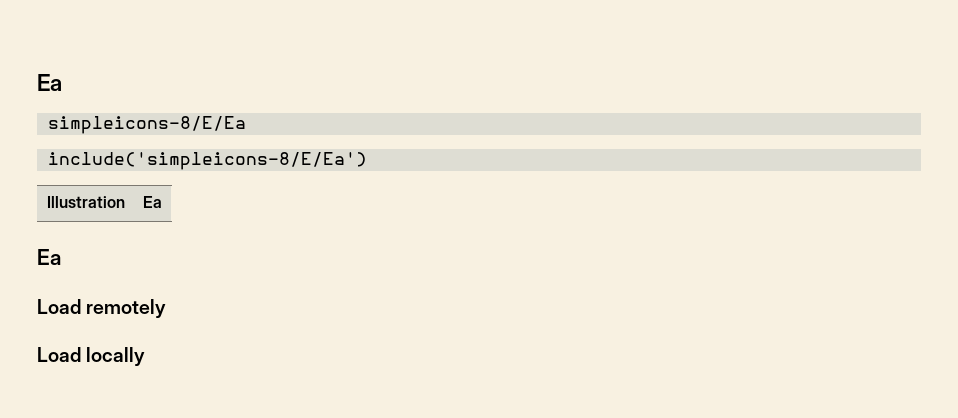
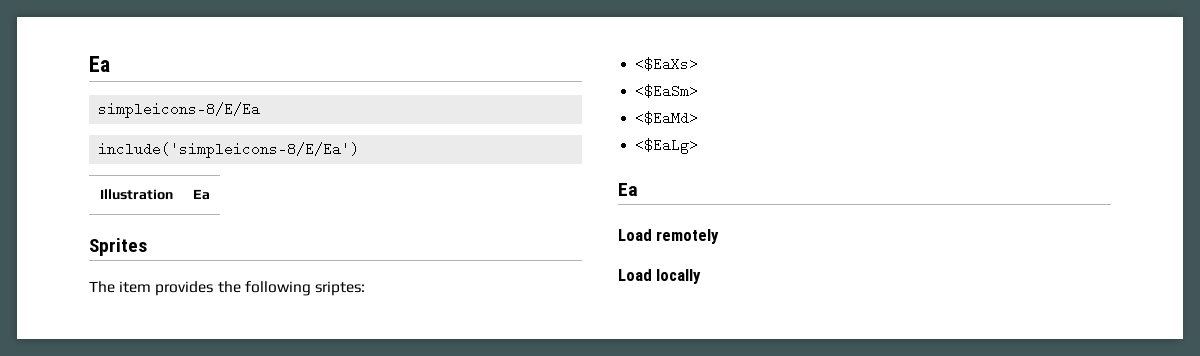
+ Sprites
+ The item provides the following sriptes:
+ <$EaXs>
+ <$EaSm>
+ <$EaMd>
+ <$EaLg>

